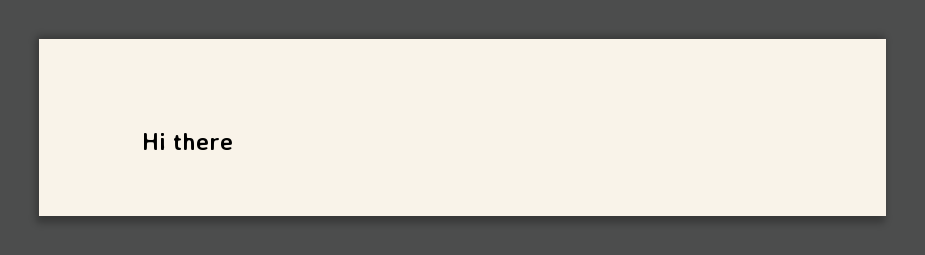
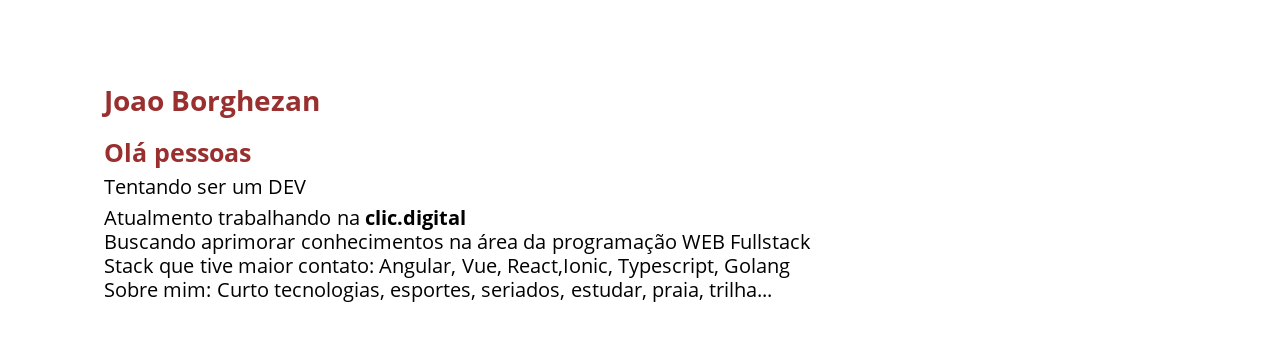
- Hi there
+ Joao Borghezan
+ Olá pessoas
+ Tentando ser um DEV
+ Atualmento trabalhando na clic.digital
+ Buscando aprimorar conhecimentos na área da programação WEB Fullstack
+ Stack que tive maior contato: Angular, Vue, React,Ionic, Typescript, Golang
+ Sobre mim: Curto tecnologias, esportes, seriados, estudar, praia, trilha...

